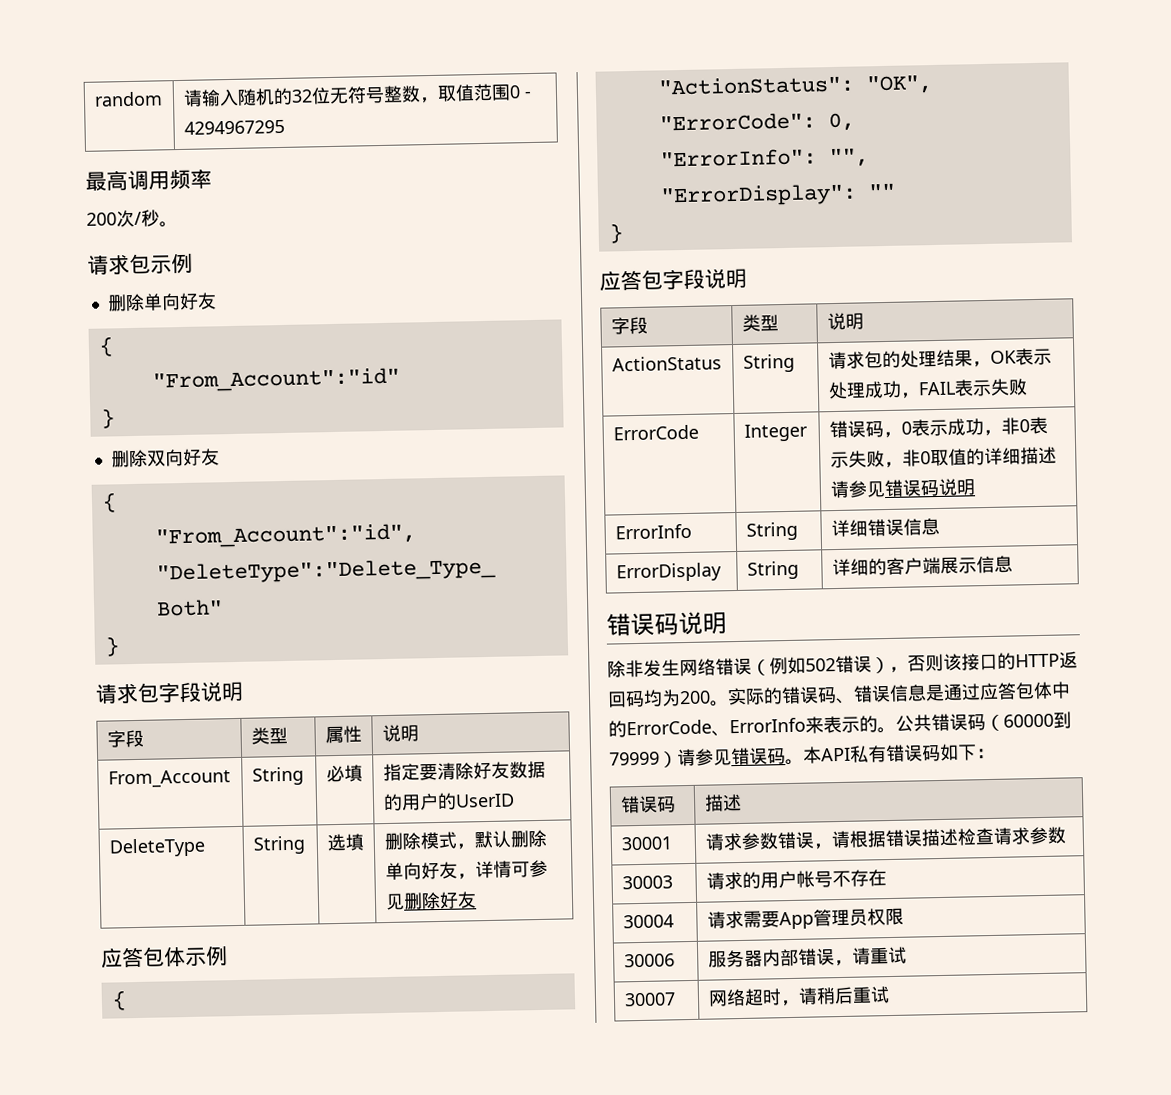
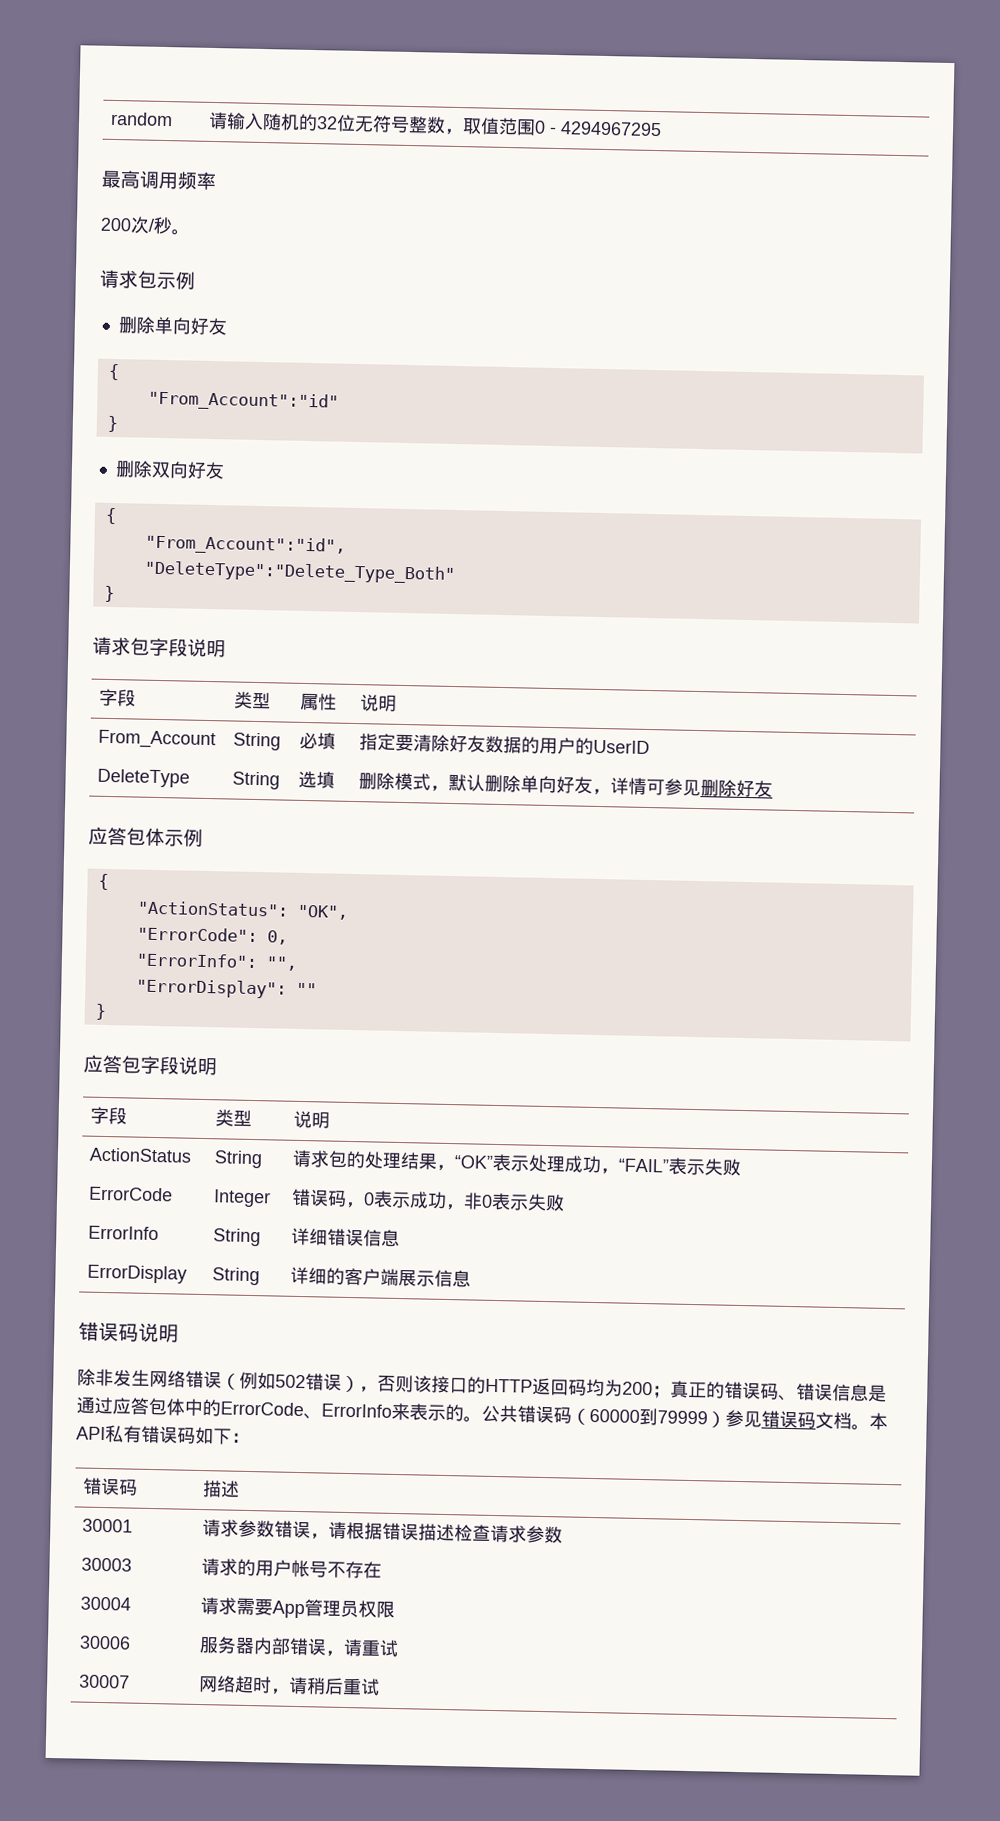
- ActionStatus | String | 请求包的处理结果，OK表示处理成功，FAIL表示失败
+ ActionStatus | String | 请求包的处理结果，“OK”表示处理成功，“FAIL”表示失败
- ErrorCode | Integer | 错误码，0表示成功，非0表示失败，非0取值的详细描述请参见错误码说明
+ ErrorCode | Integer | 错误码，0表示成功，非0表示失败
- 除非发生网络错误（例如502错误），否则该接口的HTTP返回码均为200。实际的错误码、错误信息是通过应答包体中的ErrorCode、ErrorInfo来表示的。
+ 除非发生网络错误（例如502错误），否则该接口的HTTP返回码均为200；真正的错误码、错误信息是通过应答包体中的ErrorCode、ErrorInfo来表示的。
- 公共错误码（60000到79999）请参见错误码。
+ 公共错误码（60000到79999）参见错误码文档。

